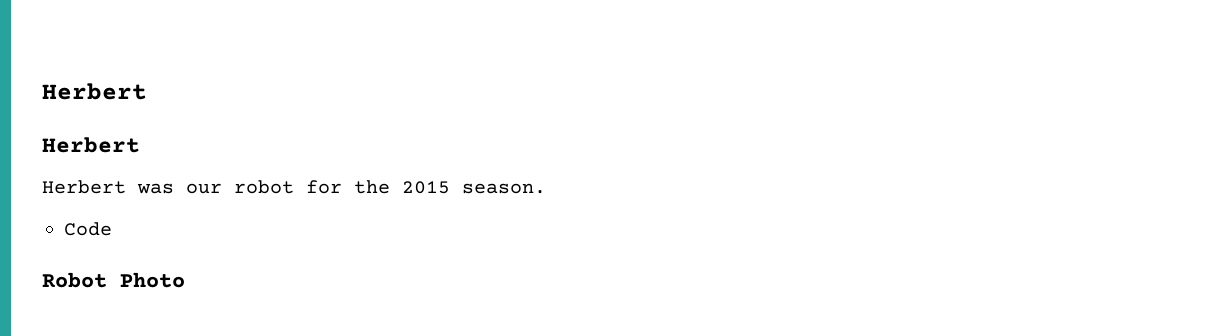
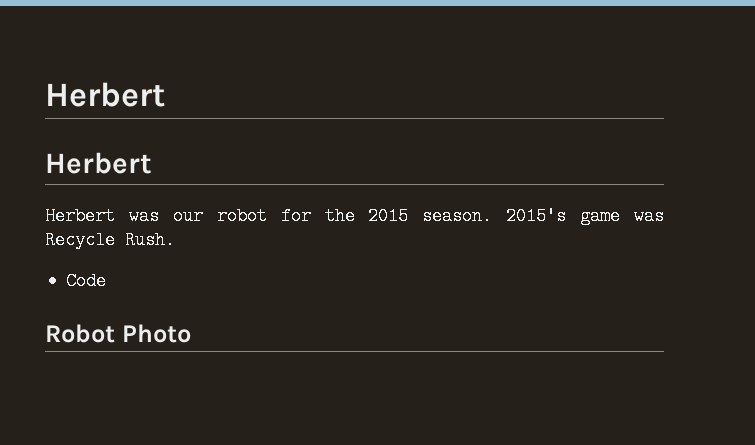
+ 2015's game was Recycle Rush.

